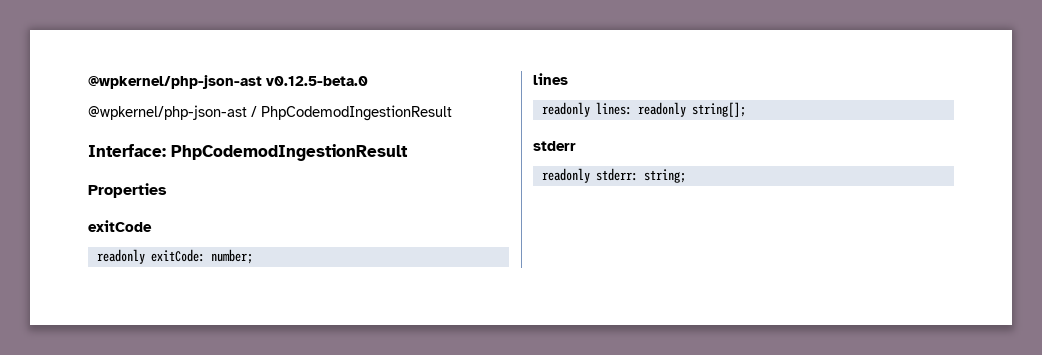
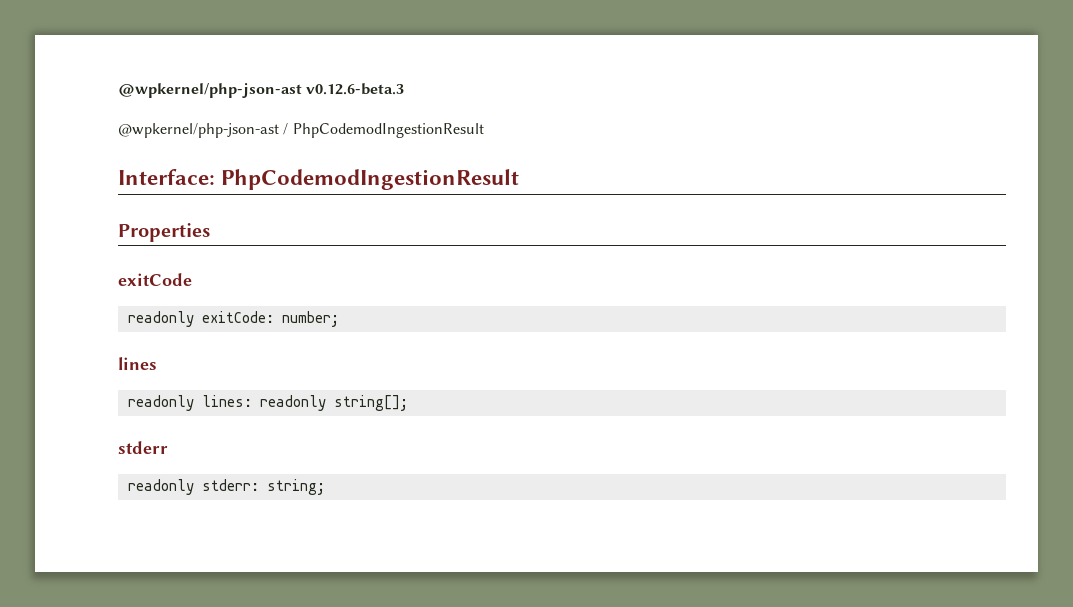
- @wpkernel/php-json-ast v0.12.5-beta.0
+ @wpkernel/php-json-ast v0.12.6-beta.3

